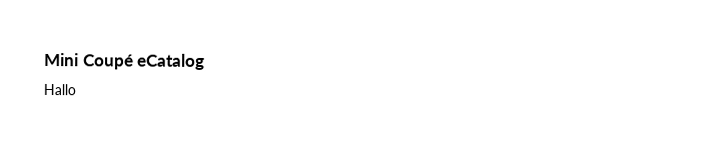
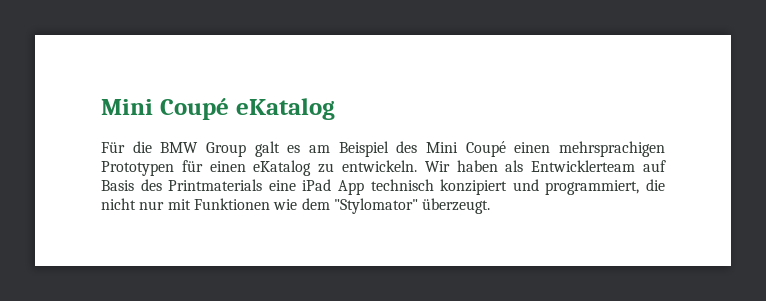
- Mini Coupé eCatalog
- Hallo
+ Mini Coupé eKatalog
+ Für die BMW Group galt es am Beispiel des Mini Coupé einen mehrsprachigen Prototypen für einen eKatalog zu entwickeln. Wir haben als Entwicklerteam auf Basis des Printmaterials eine iPad App technisch konzipiert und programmiert, die nicht nur mit Funktionen wie dem "Stylomator" überzeugt.

